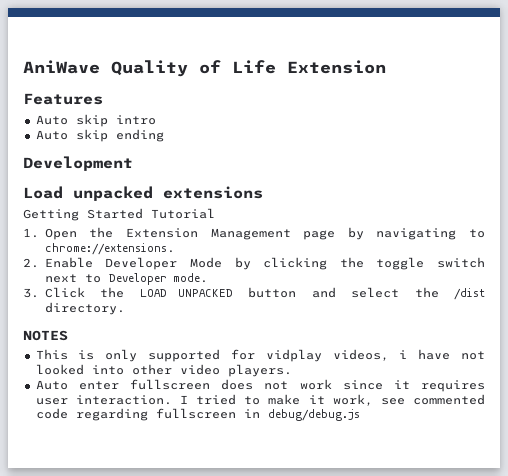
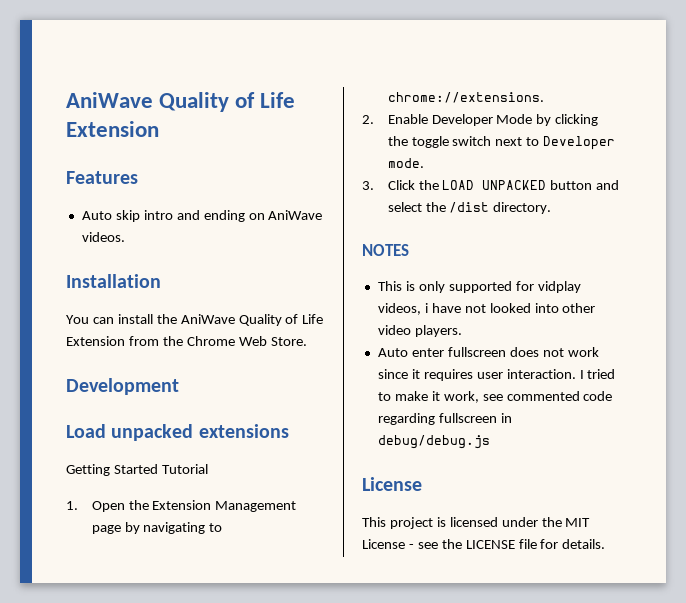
- Auto skip intro
- Auto skip ending
+ Auto skip intro and ending on AniWave videos.
+ Installation
+ You can install the AniWave Quality of Life Extension from the Chrome Web Store.
  I tried to make it work, see commented code regarding fullscreen in debug/debug.js
+ License
+ This project is licensed under the MIT License - see the LICENSE file for details.

